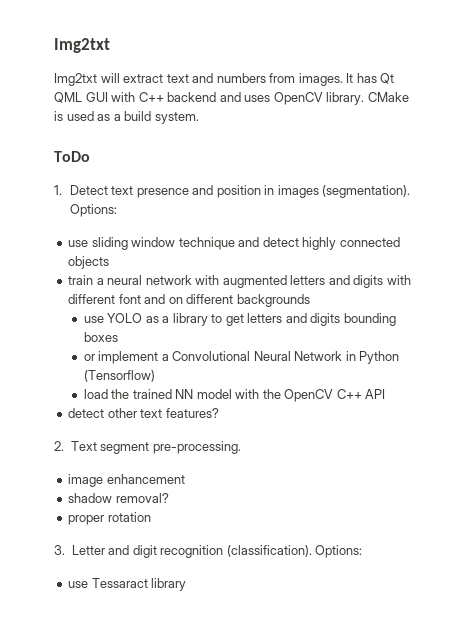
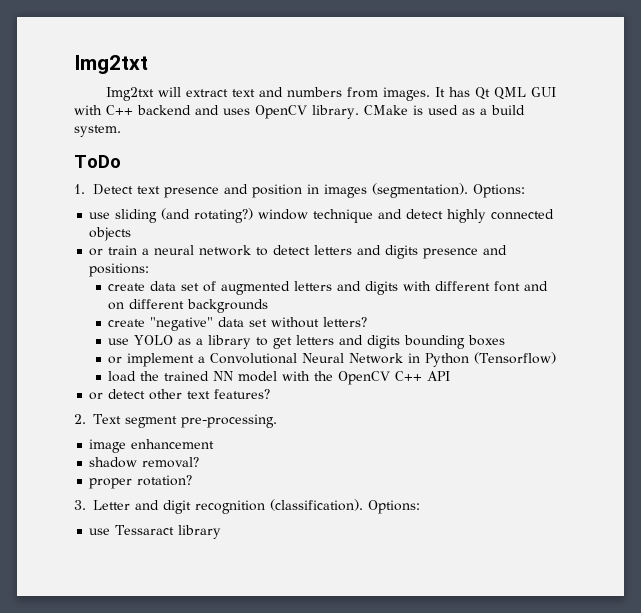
- use sliding window technique and detect highly connected objects
+ use sliding (and rotating?) window technique and detect highly connected objects
- train a neural network with augmented letters and digits with different font and on different backgrounds
+ or train a neural network to detect letters and digits presence and positions:
+ create data set of augmented letters and digits with different font and on different backgrounds
+ create "negative" data set without letters?
- detect other text features?
+ or detect other text features?
- proper rotation
+ proper rotation?

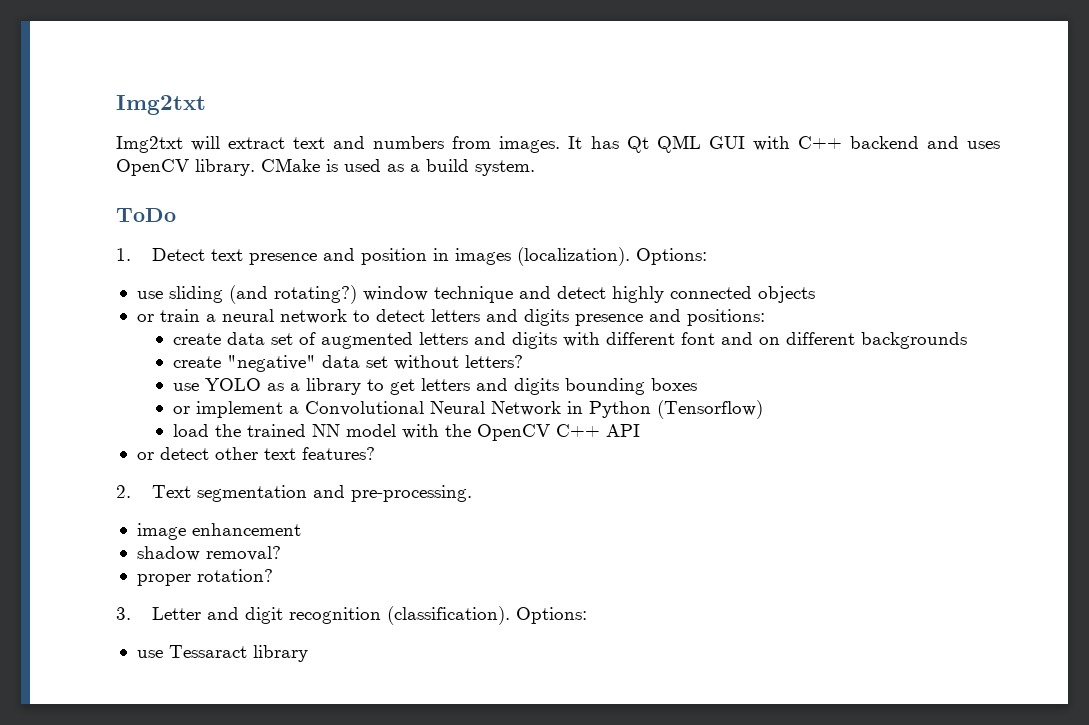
- 1. Detect text presence and position in images (segmentation).
+ 1. Detect text presence and position in images (localization).
- 2. Text segment pre-processing.
+ 2. Text segmentation and pre-processing.

